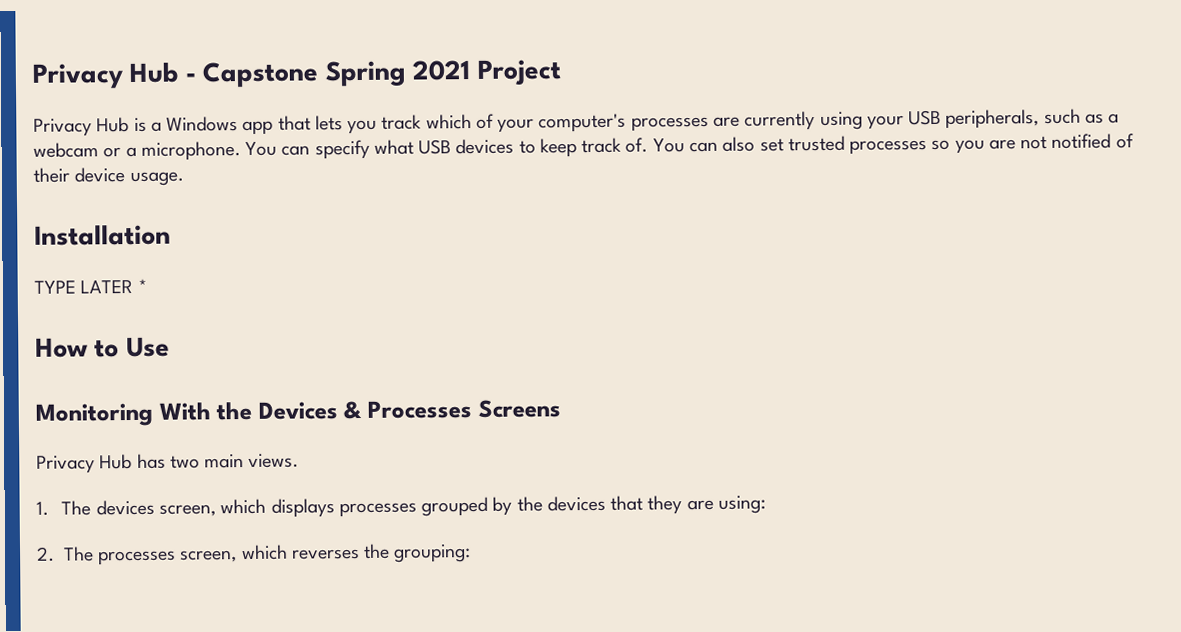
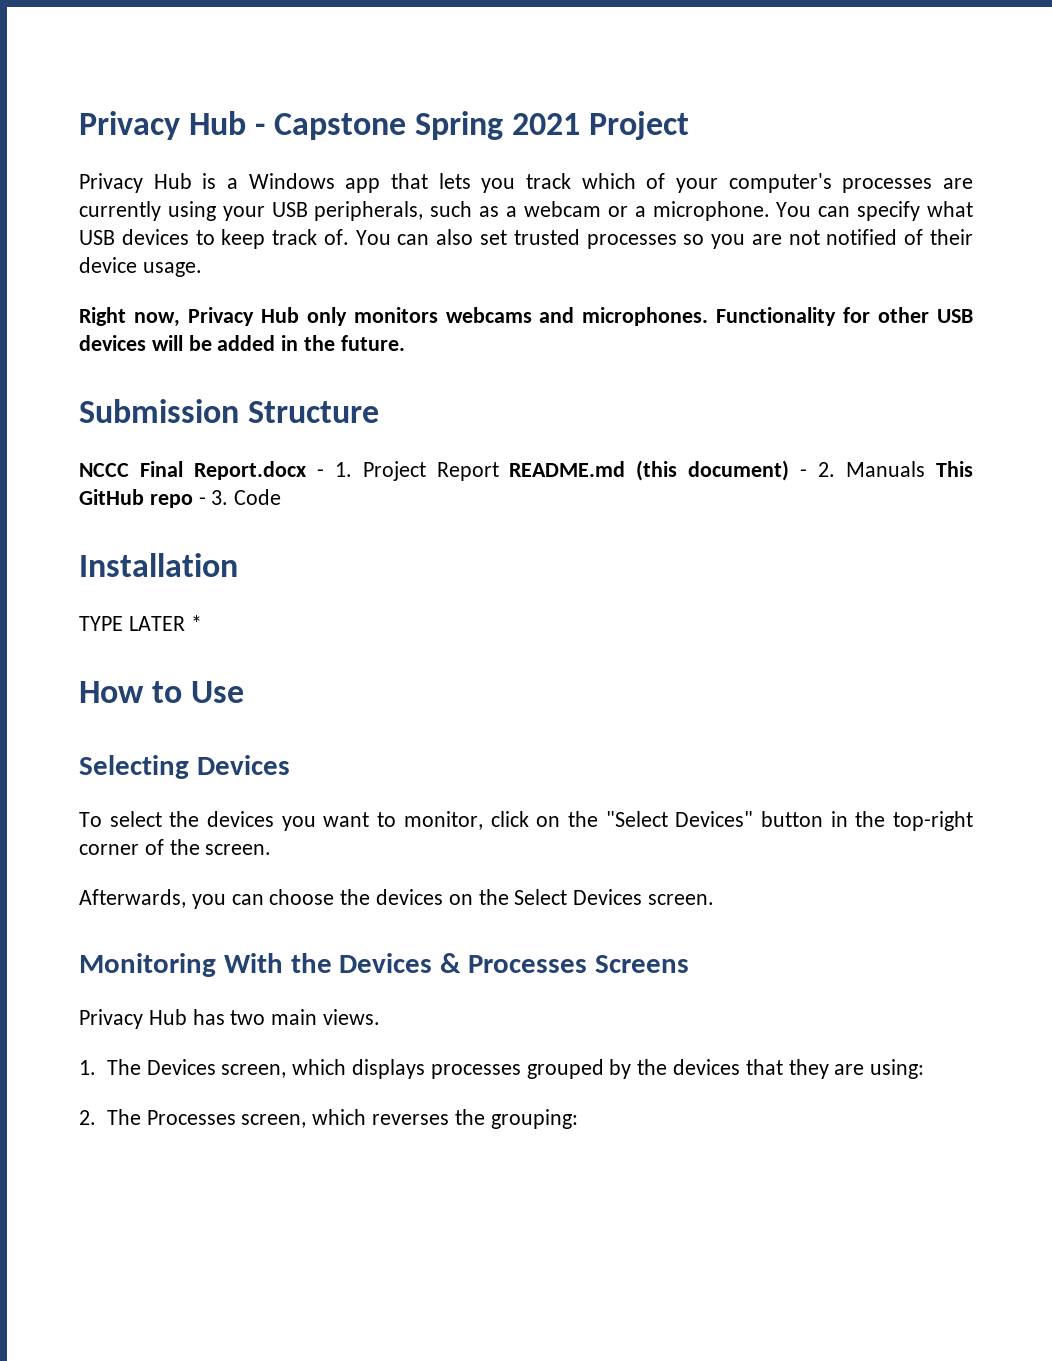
+ Right now, Privacy Hub only monitors webcams and microphones. Functionality for other USB devices will be added in the future.
+ Submission Structure
+ NCCC Final Report.docx - 1. Project Report README.md (this document) - 2. Manuals This GitHub repo - 3. Code
+ Selecting Devices
+ To select the devices you want to monitor, click on the "Select Devices" button in the top-right corner of the screen.
+ Afterwards, you can choose the devices on the Select Devices screen.
- 1. The devices screen, which displays processes grouped by the devices that they are using:
+ 1. The Devices screen, which displays processes grouped by the devices that they are using:
- 2. The processes screen, which reverses the grouping:
+ 2. The Processes screen, which reverses the grouping:

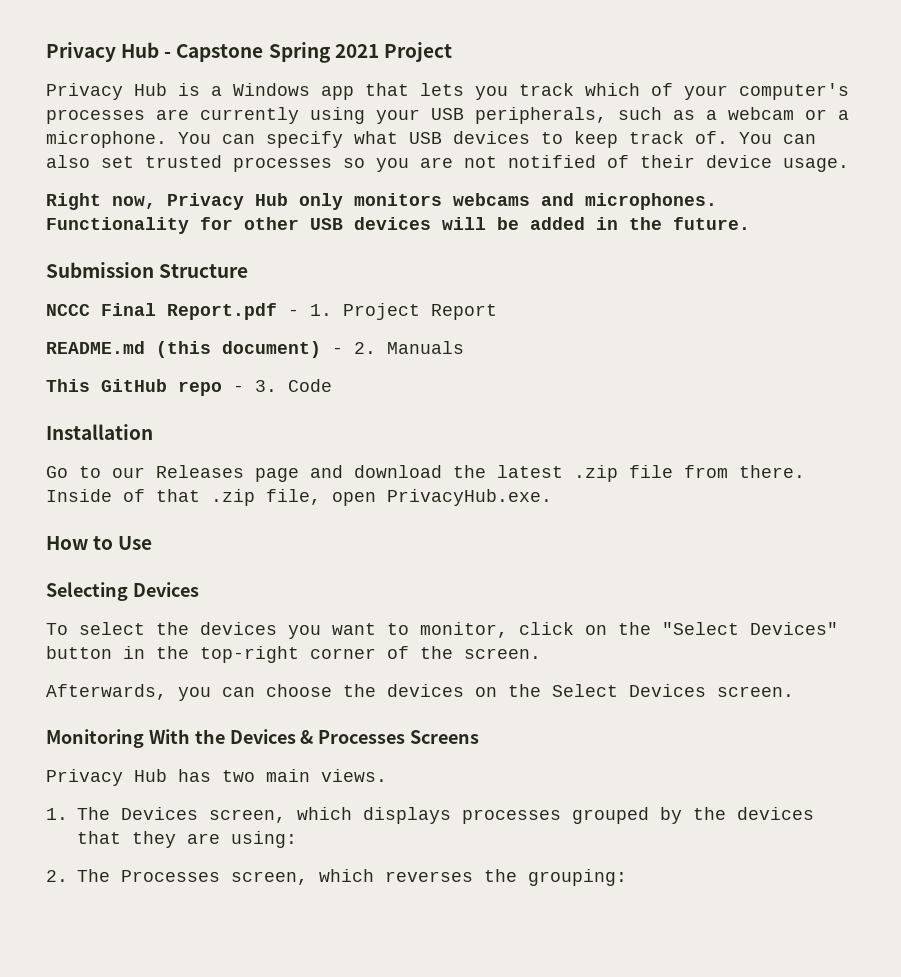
- NCCC Final Report.docx - 1. Project Report README.md (this document) - 2. Manuals This GitHub repo - 3. Code
+ NCCC Final Report.pdf - 1. Project Report
+ README.md (this document) - 2. Manuals
+ This GitHub repo - 3. Code
- TYPE LATER *
+ Go to our Releases page and download the latest .zip file from there. Inside of that .zip file, open PrivacyHub.exe.

